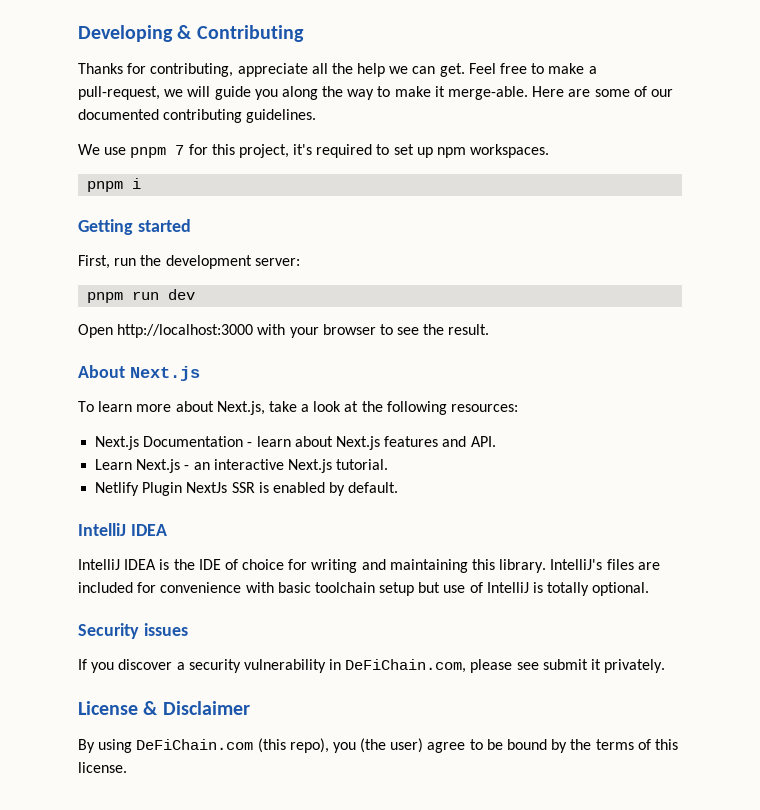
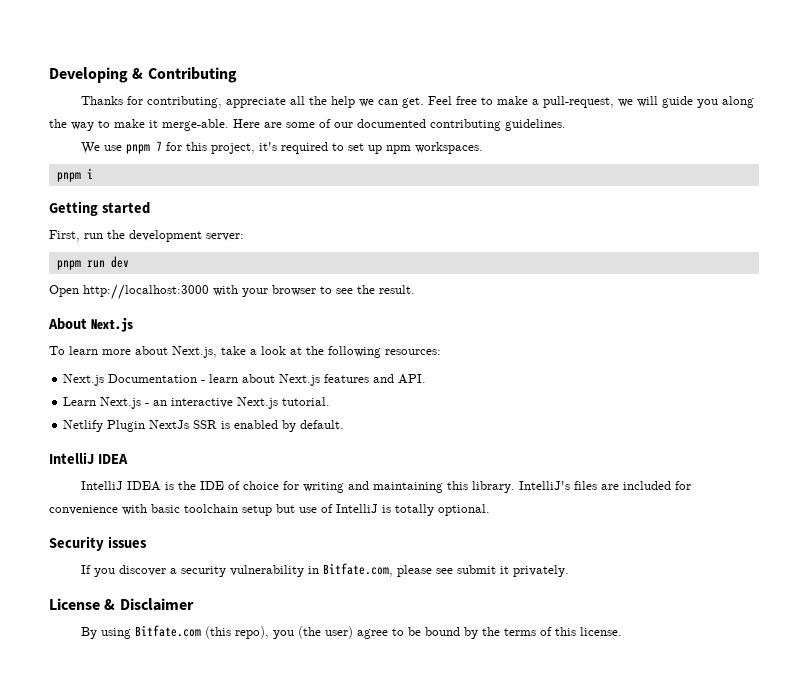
- If you discover a security vulnerability in DeFiChain.com, please see submit it privately.
+ If you discover a security vulnerability in Bitfate.com, please see submit it privately.
- By using DeFiChain.com (this repo), you (the user) agree to be bound by the terms of this license.
+ By using Bitfate.com (this repo), you (the user) agree to be bound by the terms of this license.

